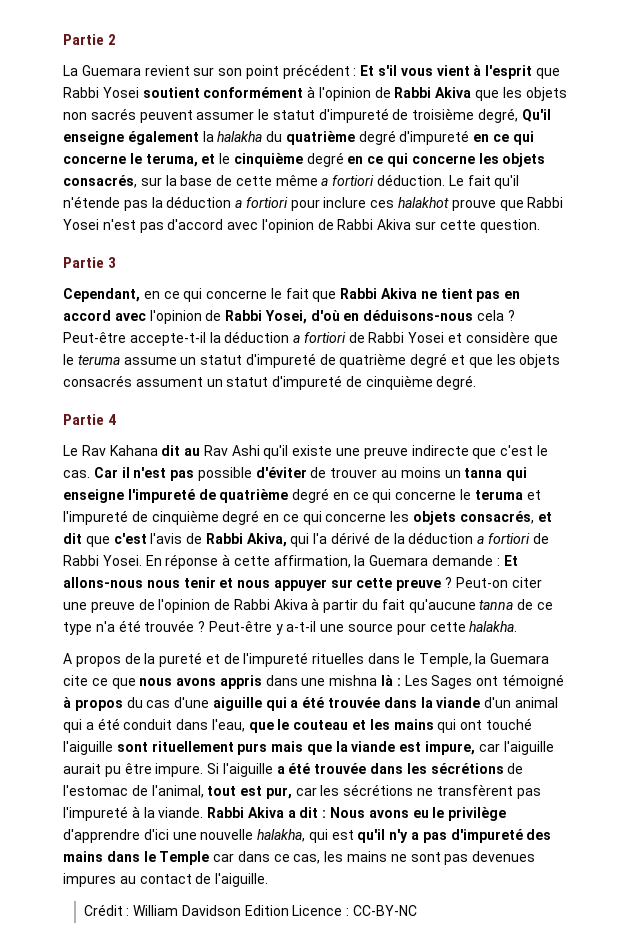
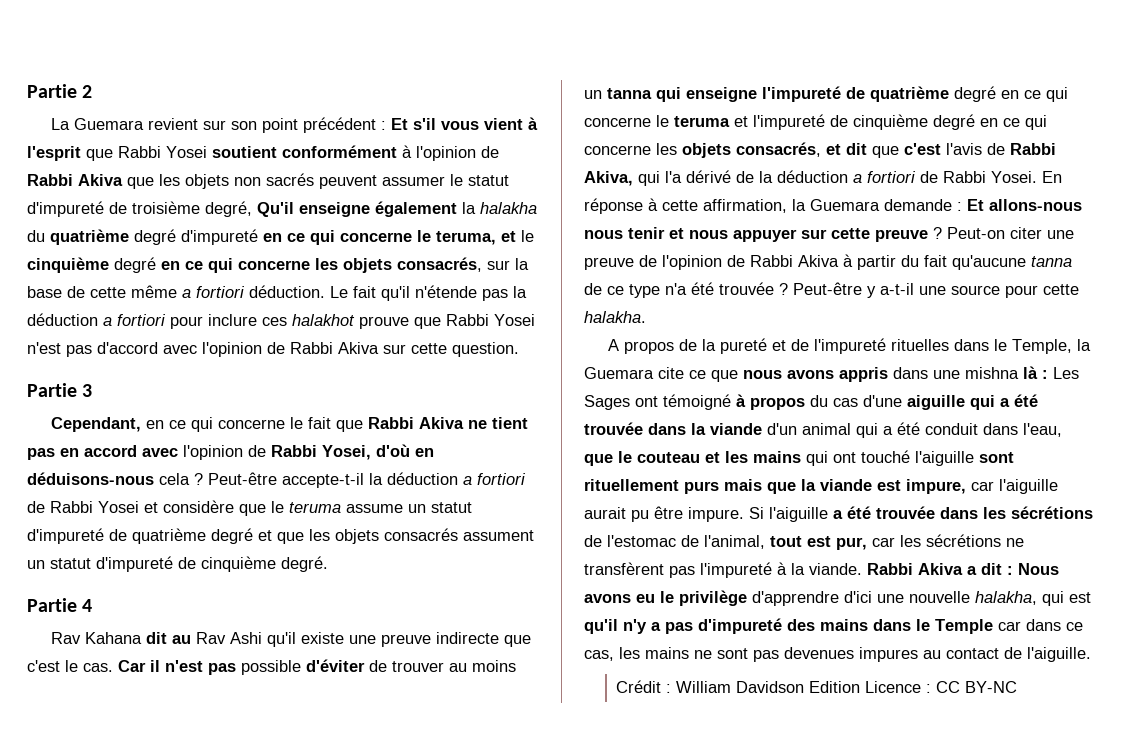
- Le Rav Kahana dit au Rav Ashi qu'il existe une preuve indirecte que c'est le cas.
+ Rav Kahana dit au Rav Ashi qu'il existe une preuve indirecte que c'est le cas.
- Crédit : William Davidson Edition Licence : CC-BY-NC
+ Crédit : William Davidson Edition Licence : CC BY-NC

